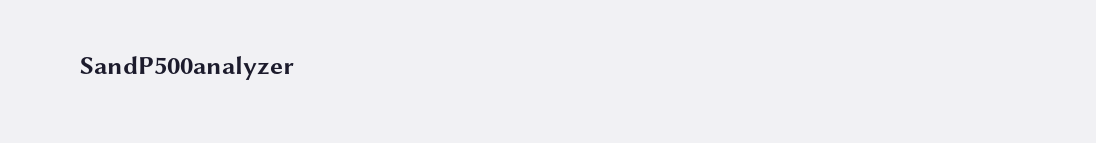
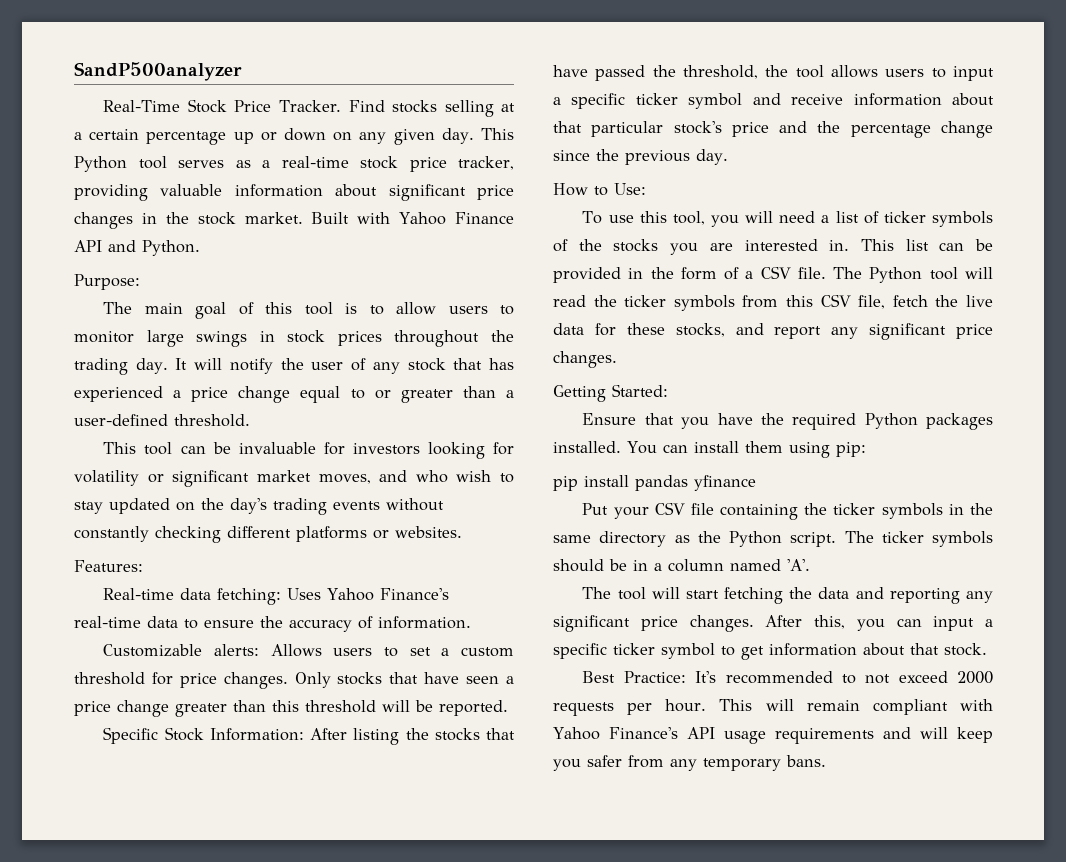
+ Real-Time Stock Price Tracker. Find stocks selling at a certain percentage up or down on any given day. This Python tool serves as a real-time stock price tracker, providing valuable information about significant price changes in the stock market. Built with Yahoo Finance API and Python.
+ Purpose:
+ The main goal of this tool is to allow users to monitor large swings in stock prices throughout the trading day. It will notify the user of any stock that has experienced a price change equal to or greater than a user-defined threshold.
+ This tool can be invaluable for investors looking for volatility or significant market moves, and who wish to stay updated on the day's trading events without constantly checking different platforms or websites.
+ Features:
+ Real-time data fetching: Uses Yahoo Finance's real-time data to ensure the accuracy of information.
+ Customizable alerts: Allows users to set a custom threshold for price changes. Only stocks that have seen a price change greater than this threshold will be reported.
+ Specific Stock Information: After listing the stocks that have passed the threshold, the tool allows users to input a specific ticker symbol and receive information about that particular stock's price and the percentage change since the previous day.
+ How to Use:
+ To use this tool, you will need a list of ticker symbols of the stocks you are interested in. This list can be provided in the form of a CSV file. The Python tool will read the ticker symbols from this CSV file, fetch the live data for these stocks, and report any significant price changes.
+ Getting Started:
+ Ensure that you have the required Python packages installed. You can install them using pip:
+ pip install pandas yfinance
+ Put your CSV file containing the ticker symbols in the same directory as the Python script. The ticker symbols should be in a column named 'A'.
+ The tool will start fetching the data and reporting any significant price changes. After this, you can input a specific ticker symbol to get information about that stock.
+ Best Practice: It's recommended to not exceed 2000 requests per hour. This will remain compliant with Yahoo Finance's API usage requirements and will keep you safer from any temporary bans.

